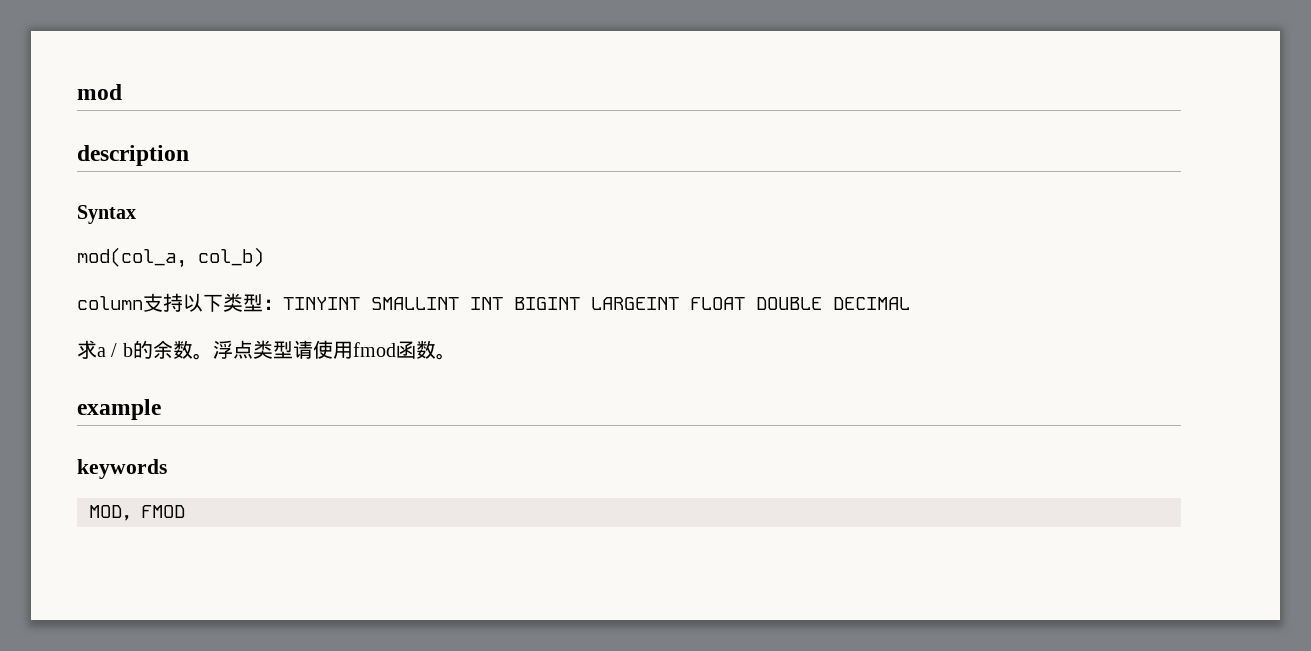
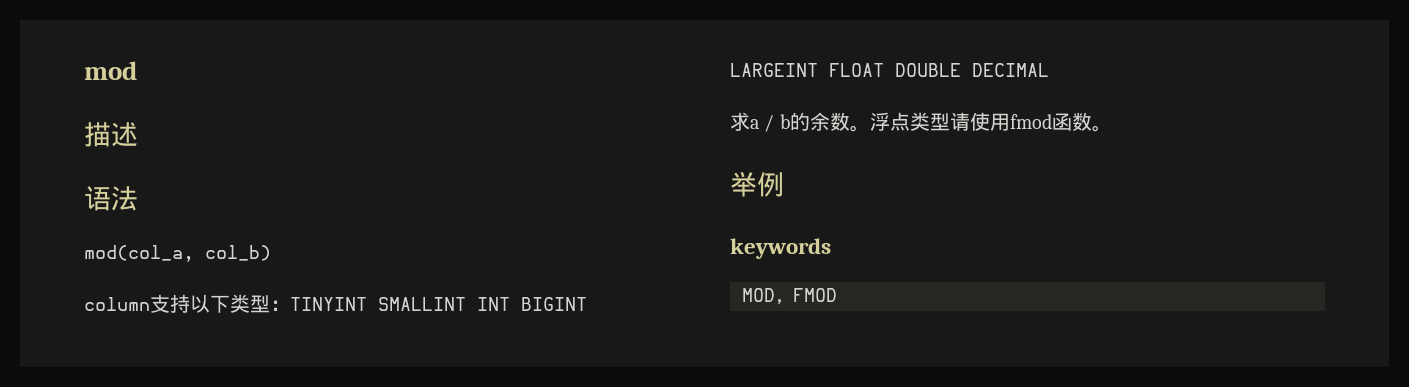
- description
- Syntax
+ 描述
+ 语法
- example
+ 举例

